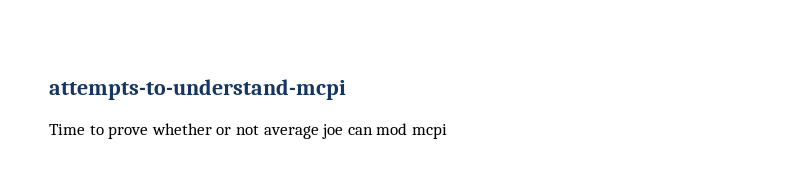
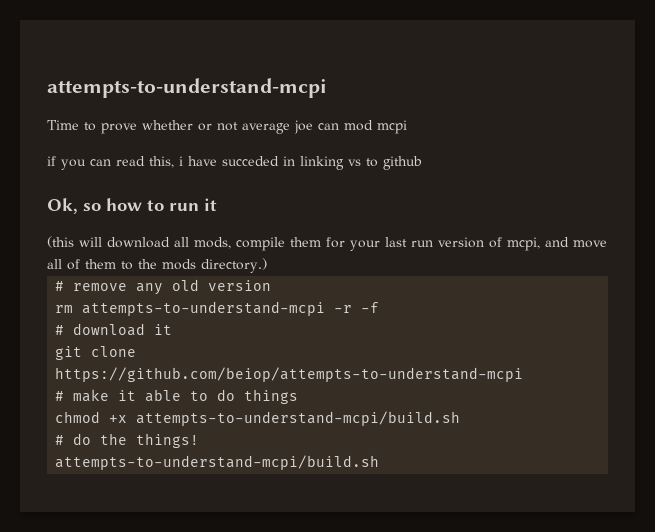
+ if you can read this, i have succeded in linking vs to github
+ Ok, so how to run it
+ (this will download all mods, compile them for your last run version of mcpi, and move all of them to the mods directory.)
+ # remove any old version
+ rm attempts-to-understand-mcpi -r -f
+ # download it
+ git clone https://github.com/beiop/attempts-to-understand-mcpi
+ # make it able to do things
+ chmod +x attempts-to-understand-mcpi/build.sh
+ # do the things!
+ attempts-to-understand-mcpi/build.sh

